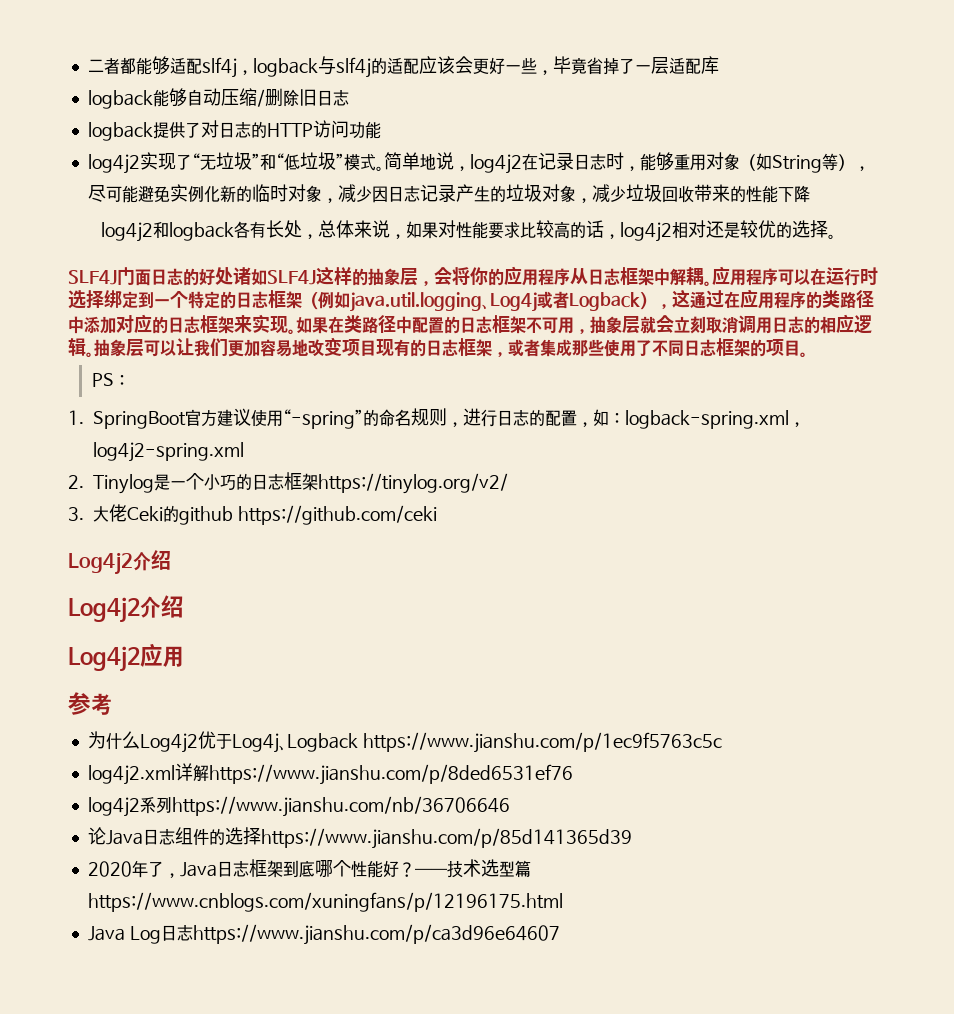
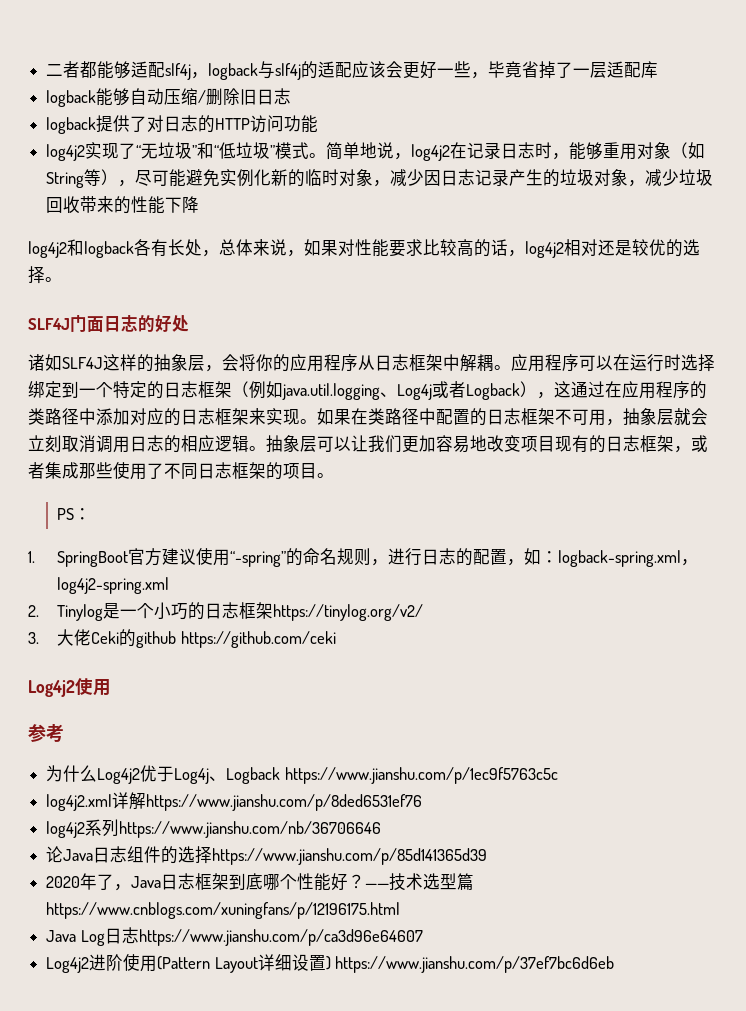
- SLF4J门面日志的好处诸如SLF4J这样的抽象层，会将你的应用程序从日志框架中解耦。
+ SLF4J门面日志的好处
+ 诸如SLF4J这样的抽象层，会将你的应用程序从日志框架中解耦。
  3.大佬Ceki的github https://github.com/ceki
- Log4j2介绍
- Log4j2介绍
- Log4j2应用
+ Log4j2使用
+ Log4j2进阶使用(Pattern Layout详细设置) https://www.jianshu.com/p/37ef7bc6d6eb

